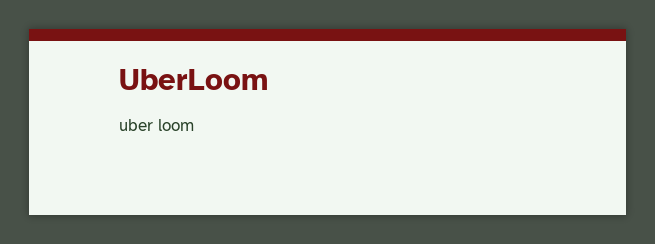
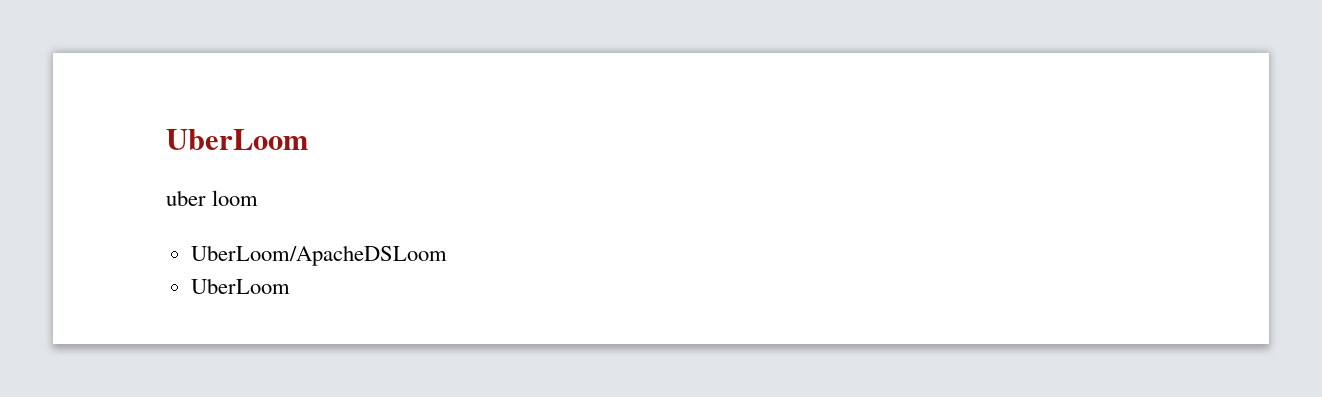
+ UberLoom/ApacheDSLoom
+ UberLoom

